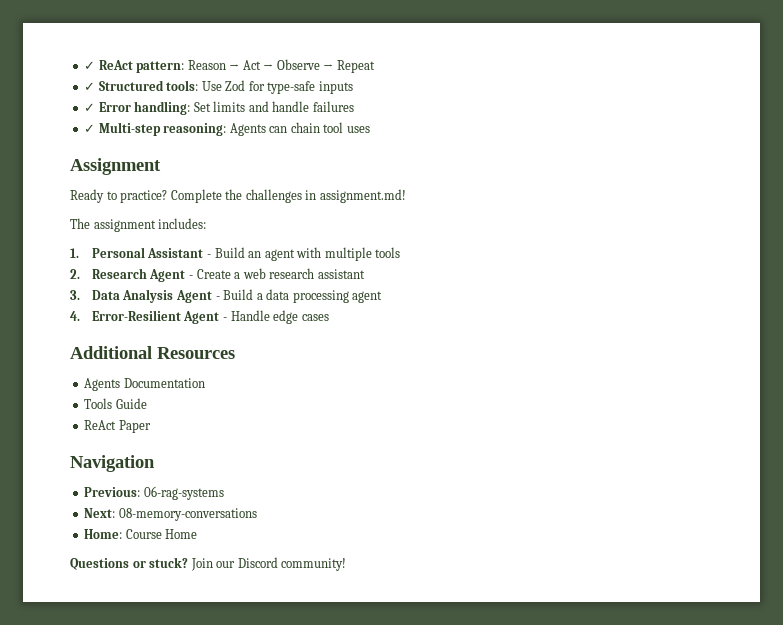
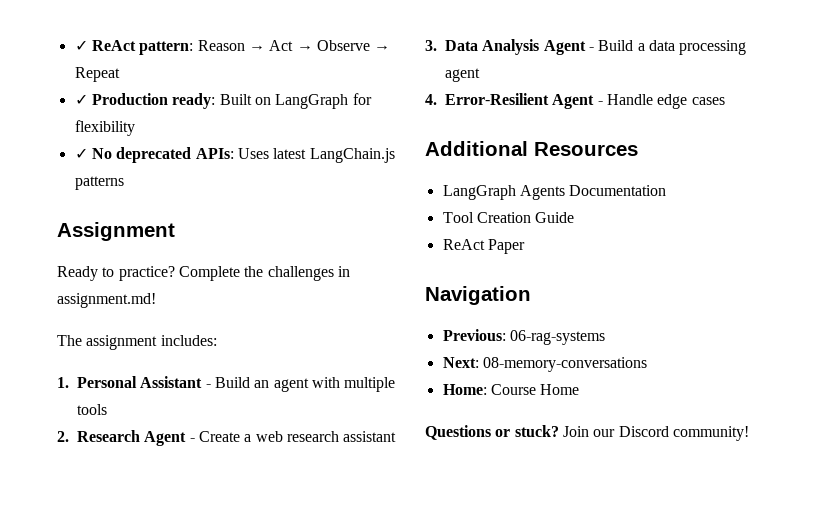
- ✓ Structured tools: Use Zod for type-safe inputs
- ✓ Error handling: Set limits and handle failures
- ✓ Multi-step reasoning: Agents can chain tool uses
+ ✓ Production ready: Built on LangGraph for flexibility
+ ✓ No deprecated APIs: Uses latest LangChain.js patterns
- Agents Documentation
+ LangGraph Agents Documentation
- Tools Guide
+ Tool Creation Guide

